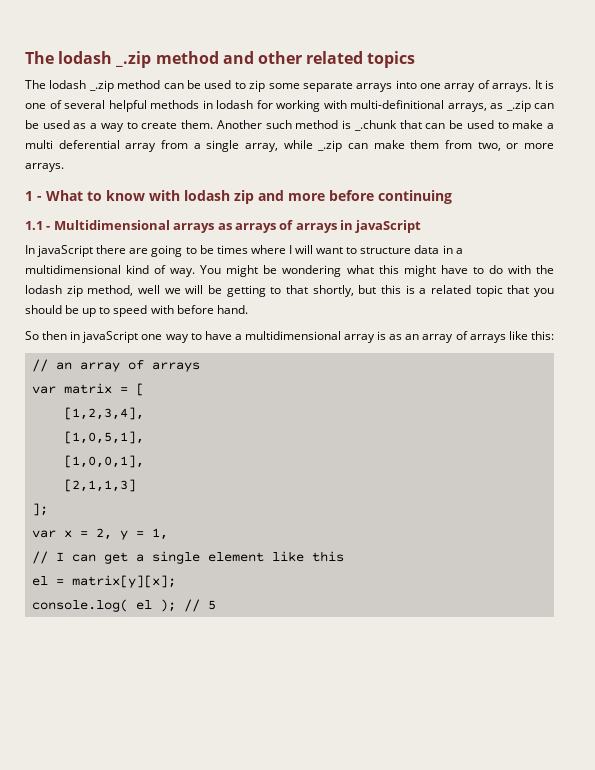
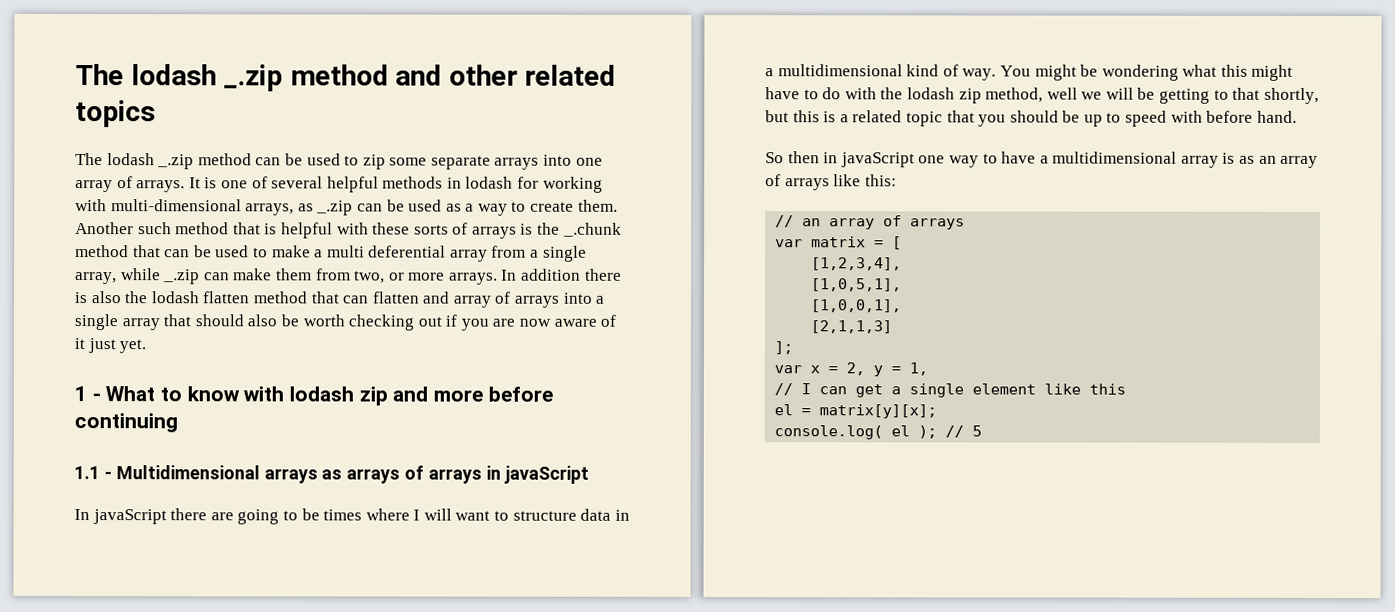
- It is one of several helpful methods in lodash for working with multi-definitional arrays, as _.zip can be used as a way to create them.
+ It is one of several helpful methods in lodash for working with multi-dimensional arrays, as _.zip can be used as a way to create them.
- Another such method is _.chunk that can be used to make a multi deferential array from a single array, while _.zip can make them from two, or more arrays.
+ Another such method that is helpful with these sorts of arrays is the _.chunk method that can be used to make a multi deferential array from a single array, while _.zip can make them from two, or more arrays. In addition there is also the lodash flatten method that can flatten and array of arrays into a single array that should also be worth checking out if you are now aware of it just yet.

